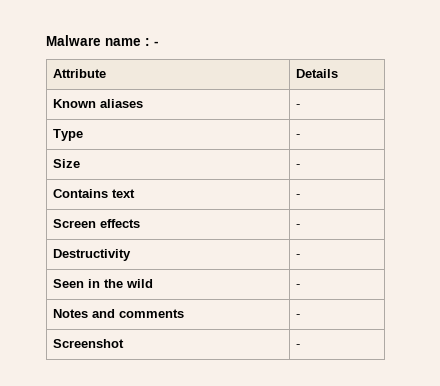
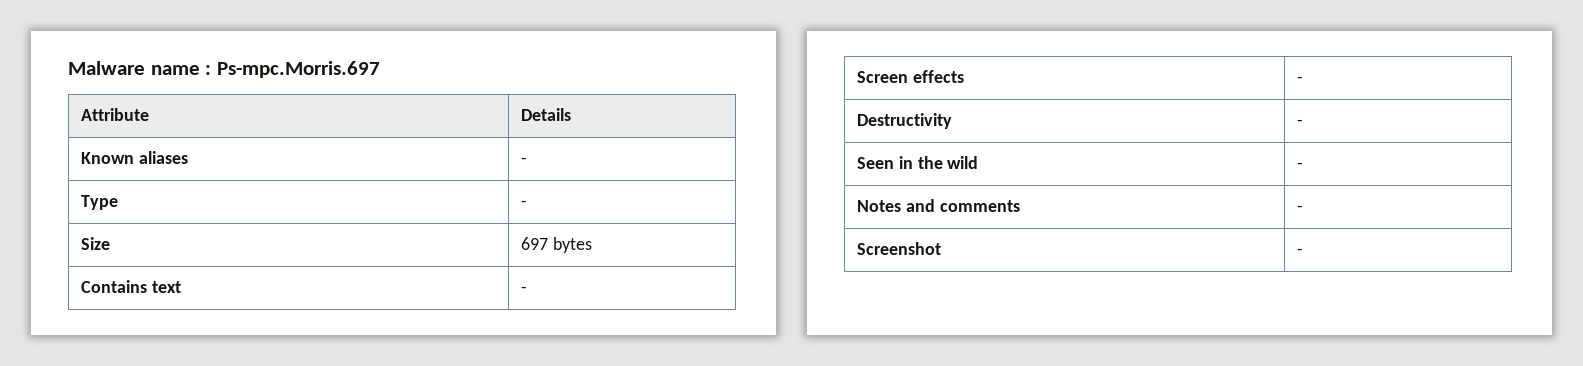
- Malware name : -
+ Malware name : Ps-mpc.Morris.697
- Size | -
+ Size | 697 bytes

